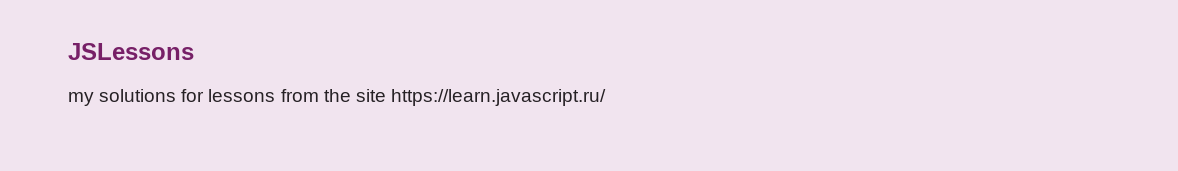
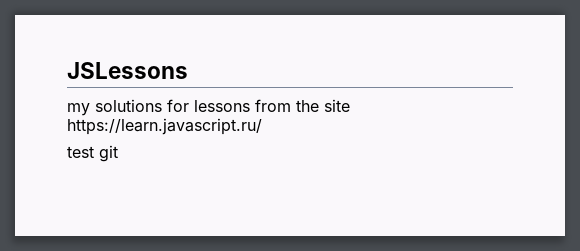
+ test git

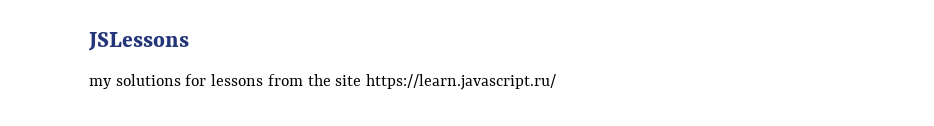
- test git

